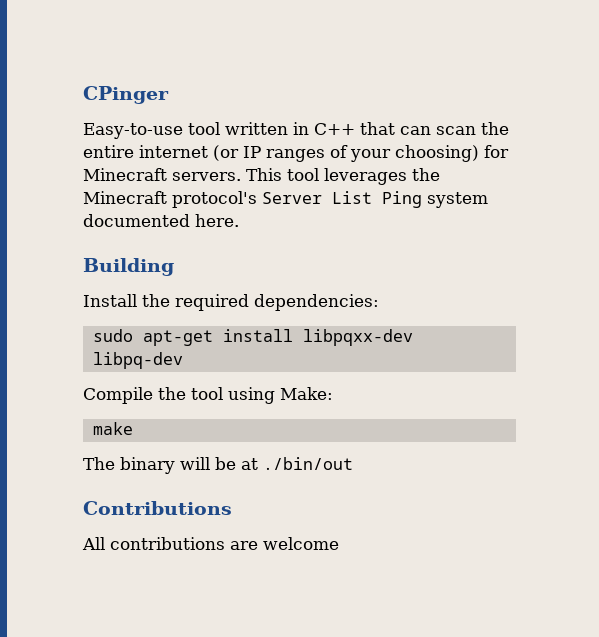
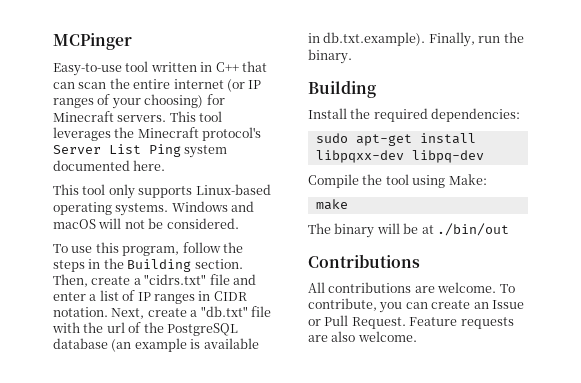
- CPinger
+ MCPinger
+ This tool only supports Linux-based operating systems. Windows and macOS will not be considered.
+ To use this program, follow the steps in the Building section. Then, create a "cidrs.txt" file and enter a list of IP ranges in CIDR notation. Next, create a "db.txt" file with the url of the PostgreSQL database (an example is available in db.txt.example). Finally, run the binary.
- All contributions are welcome
+ All contributions are welcome. To contribute, you can create an Issue or Pull Request. Feature requests are also welcome.

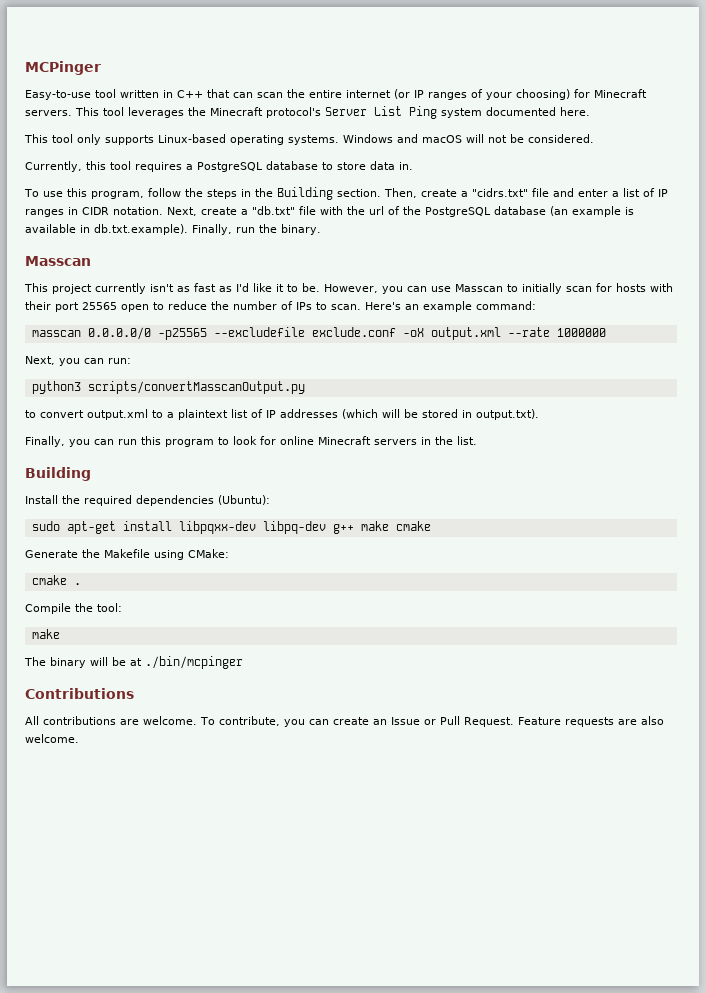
+ Currently, this tool requires a PostgreSQL database to store data in.
  Next, create a "db.txt" file with the url of the PostgreSQL database (an example is available in db.txt.example). Finally, run the binary.
+ Masscan
+ This project currently isn't as fast as I'd like it to be. However, you can use Masscan to initially scan for hosts with their port 25565 open to reduce the number of IPs to scan. Here's an example command:
+ masscan 0.0.0.0/0 -p25565 --excludefile exclude.conf -oX output.xml --rate 1000000
+ Next, you can run:
+ python3 scripts/convertMasscanOutput.py
+ to convert output.xml to a plaintext list of IP addresses (which will be stored in output.txt).
+ Finally, you can run this program to look for online Minecraft servers in the list.
- Install the required dependencies:
+ Install the required dependencies (Ubuntu):
- sudo apt-get install libpqxx-dev libpq-dev
+ sudo apt-get install libpqxx-dev libpq-dev g++ make cmake
+ Generate the Makefile using CMake:
+ cmake .
- Compile the tool using Make:
+ Compile the tool:
- The binary will be at ./bin/out
+ The binary will be at ./bin/mcpinger

